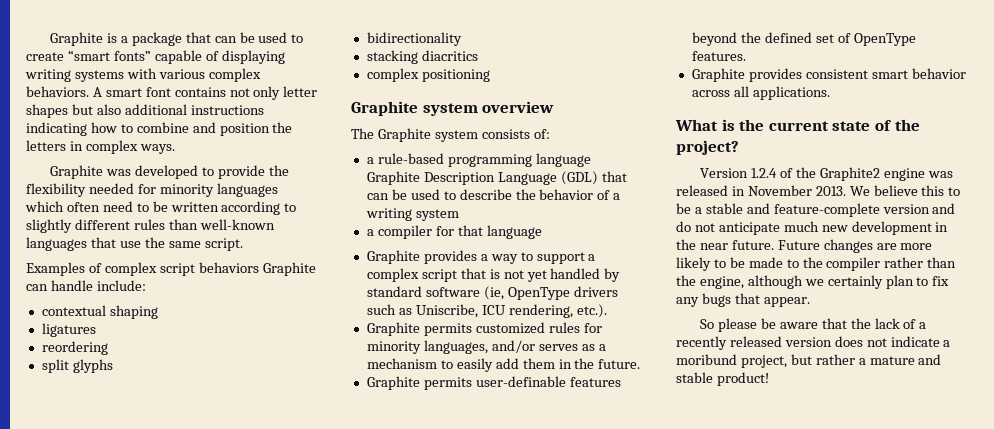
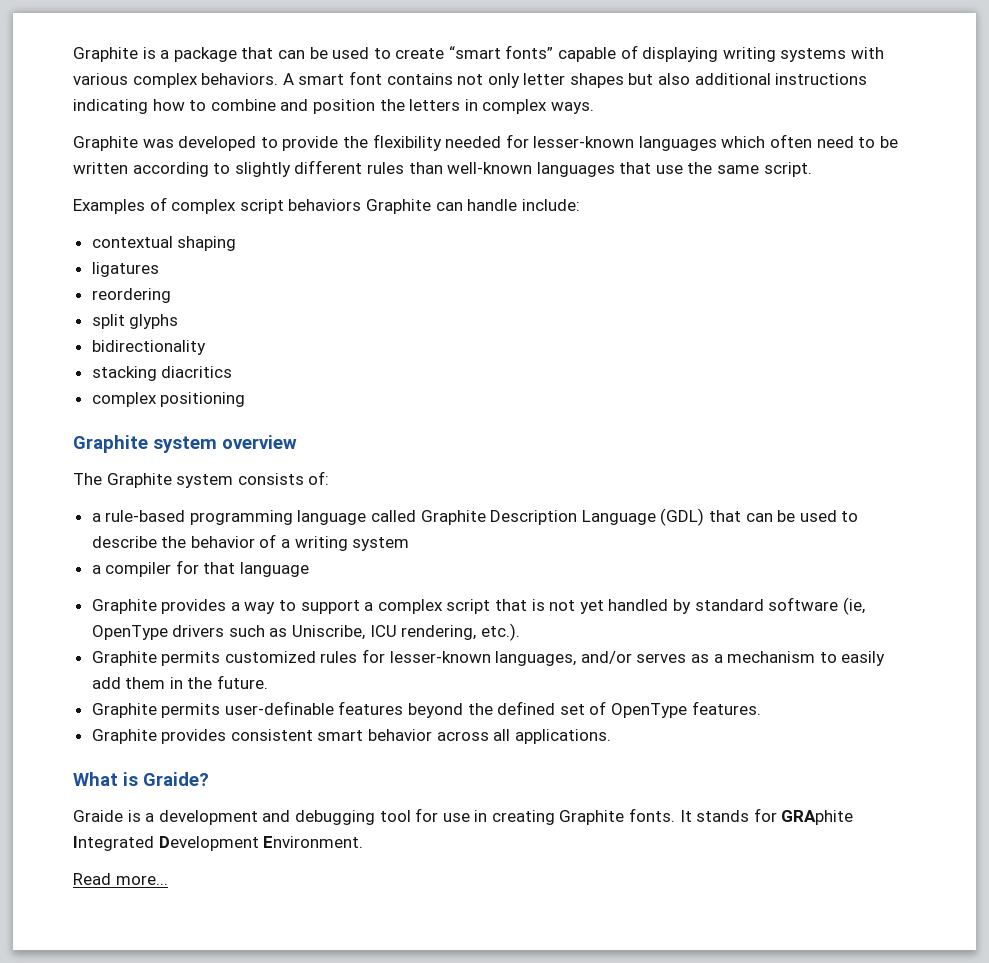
- Graphite was developed to provide the flexibility needed for minority languages which often need to be written according to slightly different rules than well-known languages that use the same script.
+ Graphite was developed to provide the flexibility needed for lesser-known languages which often need to be written according to slightly different rules than well-known languages that use the same script.
- a rule-based programming language Graphite Description Language (GDL) that can be used to describe the behavior of a writing system
+ a rule-based programming language called Graphite Description Language (GDL) that can be used to describe the behavior of a writing system
- Graphite permits customized rules for minority languages, and/or serves as a mechanism to easily add them in the future.
+ Graphite permits customized rules for lesser-known languages, and/or serves as a mechanism to easily add them in the future.
- What is the current state of the project?
- Version 1.2.4 of the Graphite2 engine was released in November 2013. We believe this to be a stable and feature-complete version and do not anticipate much new development in the near future. Future changes are more likely to be made to the compiler rather than the engine, although we certainly plan to fix any bugs that appear.
- So please be aware that the lack of a recently released version does not indicate a moribund project, but rather a mature and stable product!
+ What is Graide?
+ Graide is a development and debugging tool for use in creating Graphite fonts. It stands for GRAphite Integrated Development Environment.
+ Read more...

